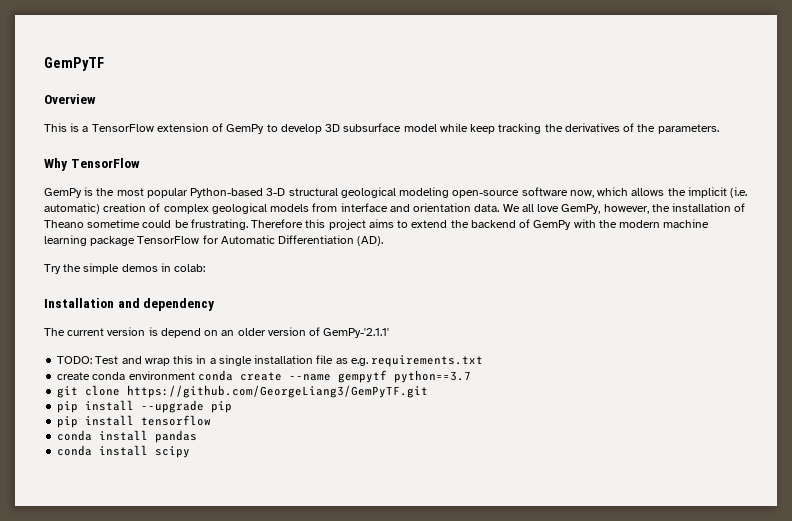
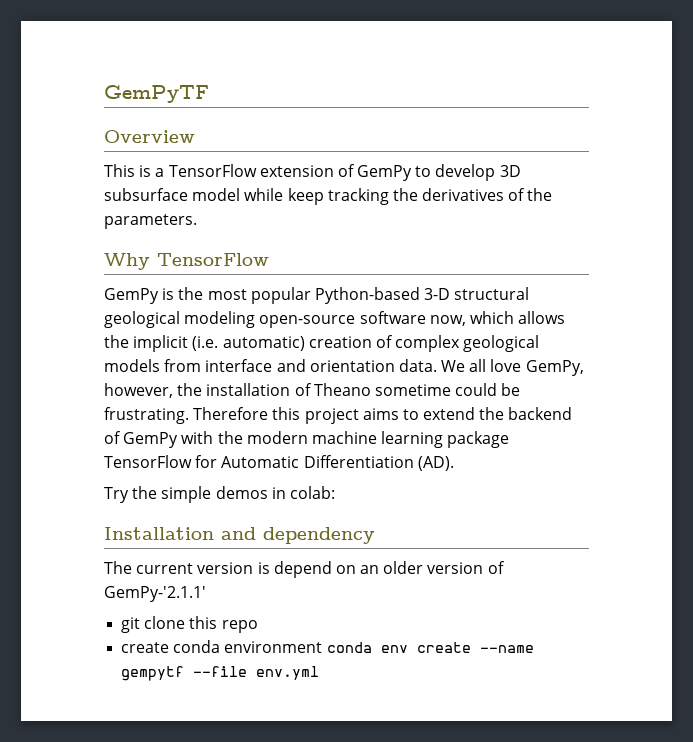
- TODO: Test and wrap this in a single installation file as e.g. requirements.txt
+ git clone this repo
- create conda environment conda create --name gempytf python==3.7
- git clone https://github.com/GeorgeLiang3/GemPyTF.git
- pip install --upgrade pip
- pip install tensorflow
- conda install pandas
- conda install scipy
+ create conda environment conda env create --name gempytf --file env.yml

